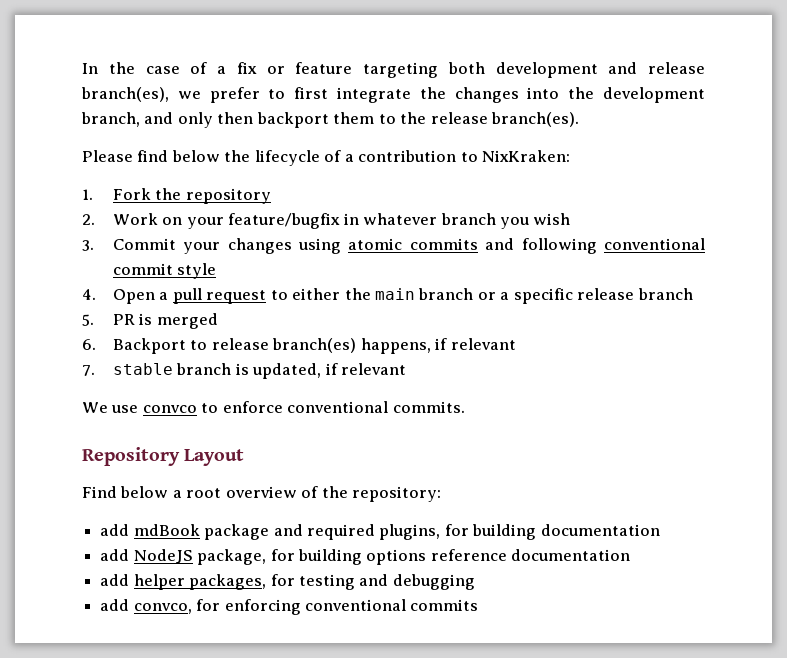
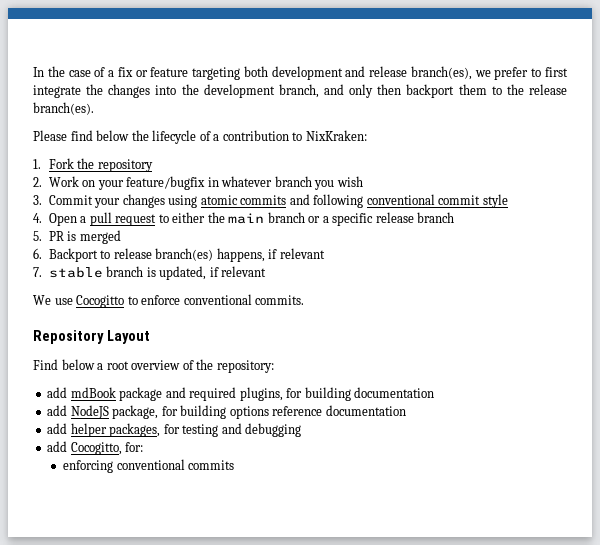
- We use convco to enforce conventional commits.
+ We use Cocogitto to enforce conventional commits.
- add convco, for enforcing conventional commits
+ add Cocogitto, for:
+ enforcing conventional commits

